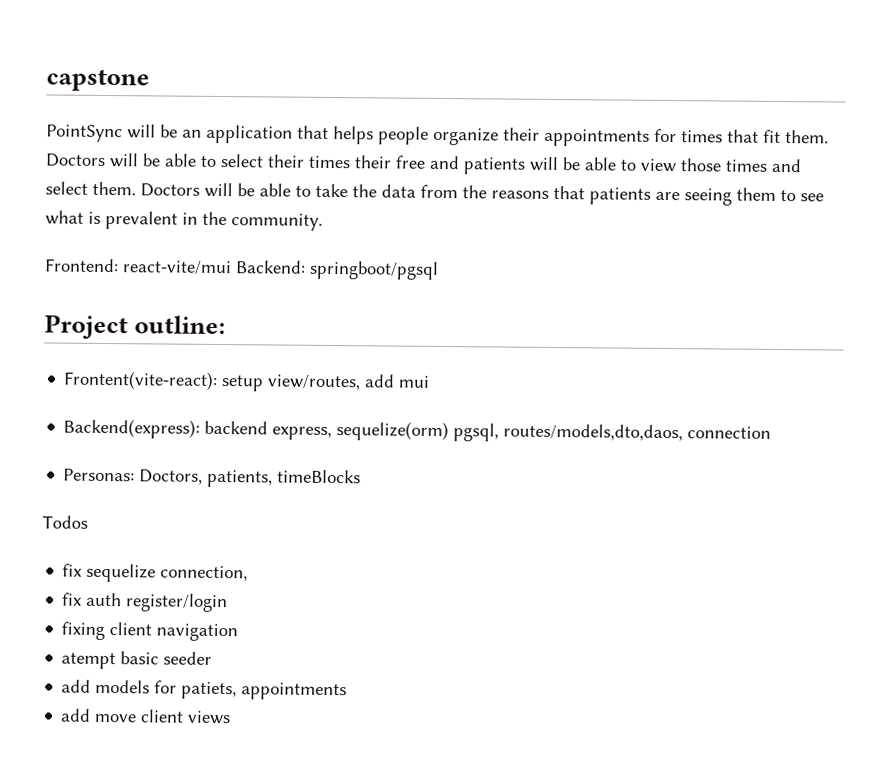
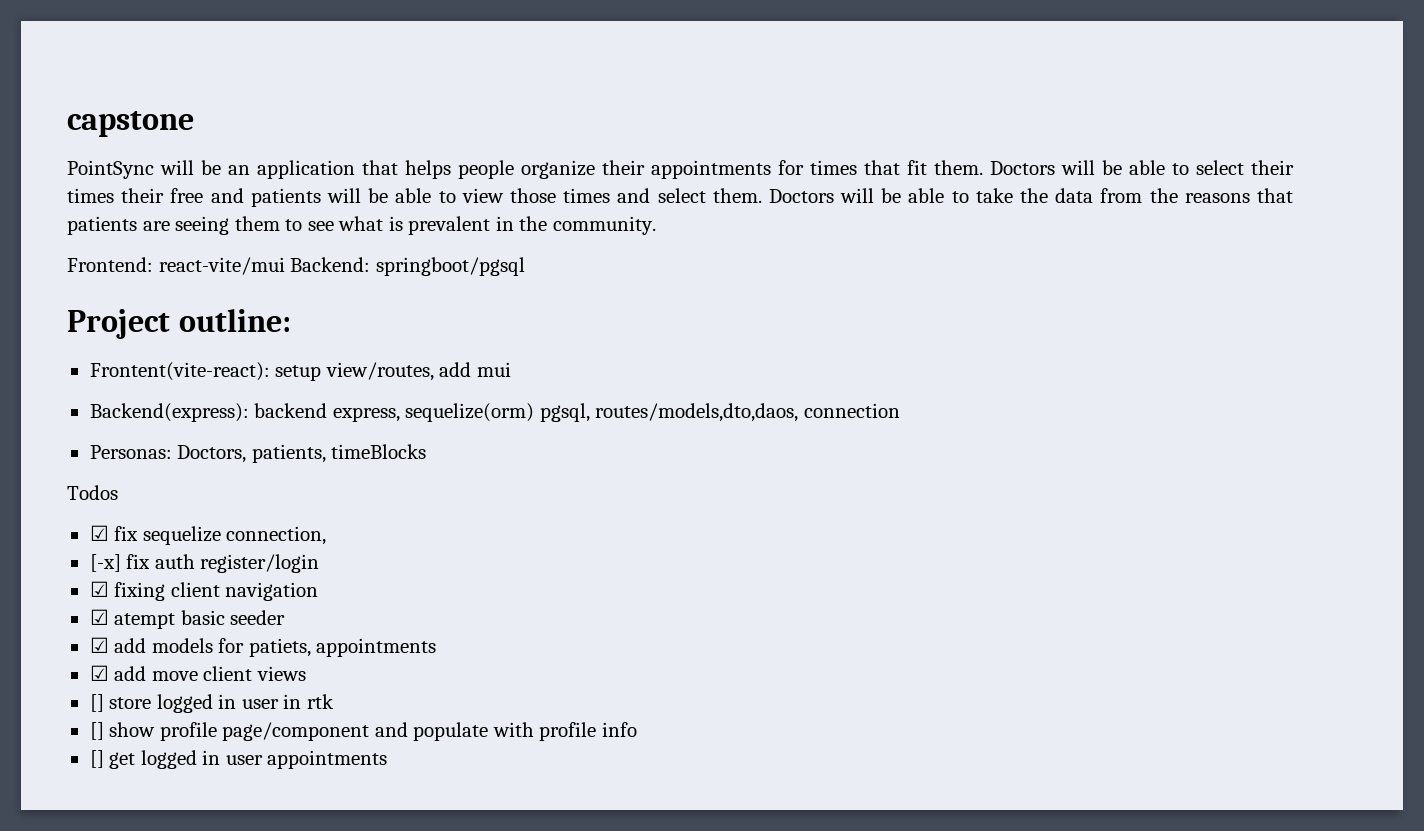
- fix sequelize connection,
+ ☑ fix sequelize connection,
- fix auth register/login
+ [-x] fix auth register/login
- fixing client navigation
+ ☑ fixing client navigation
- atempt basic seeder
+ ☑ atempt basic seeder
- add models for patiets, appointments
+ ☑ add models for patiets, appointments
- add move client views
+ ☑ add move client views
+ [] store logged in user in rtk
+ [] show profile page/component and populate with profile info
+ [] get logged in user appointments

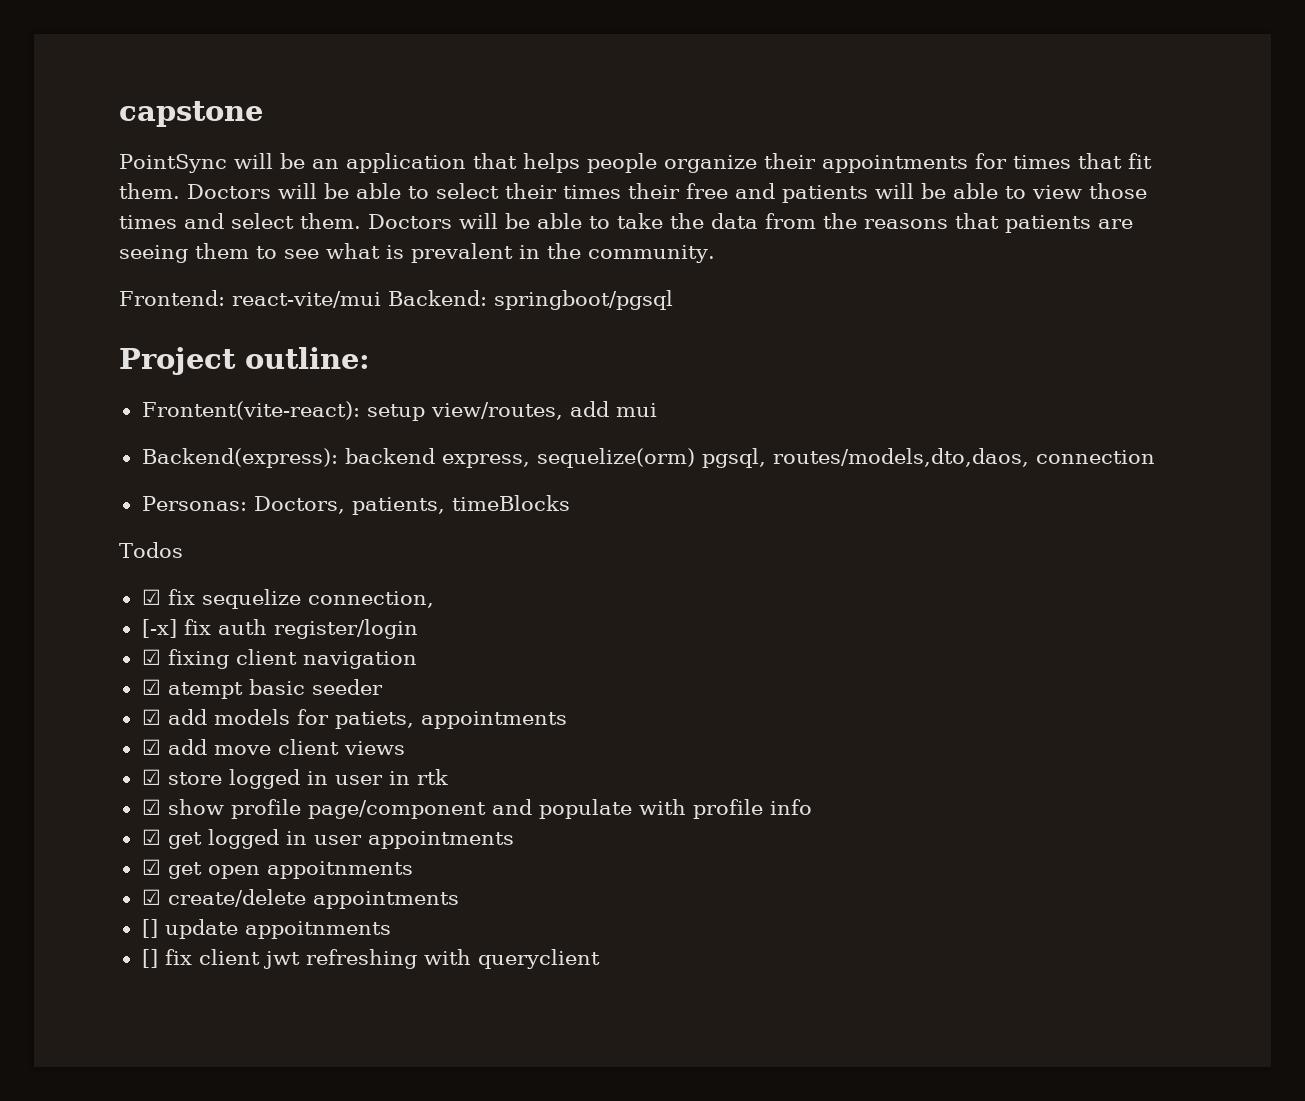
- [] store logged in user in rtk
+ ☑ store logged in user in rtk
- [] show profile page/component and populate with profile info
+ ☑ show profile page/component and populate with profile info
- [] get logged in user appointments
+ ☑ get logged in user appointments
+ ☑ get open appoitnments
+ ☑ create/delete appointments
+ [] update appoitnments
+ [] fix client jwt refreshing with queryclient

